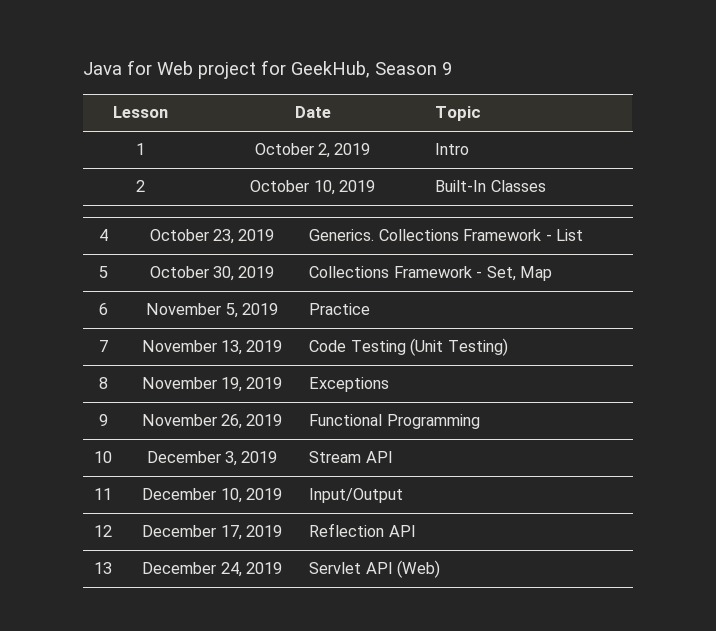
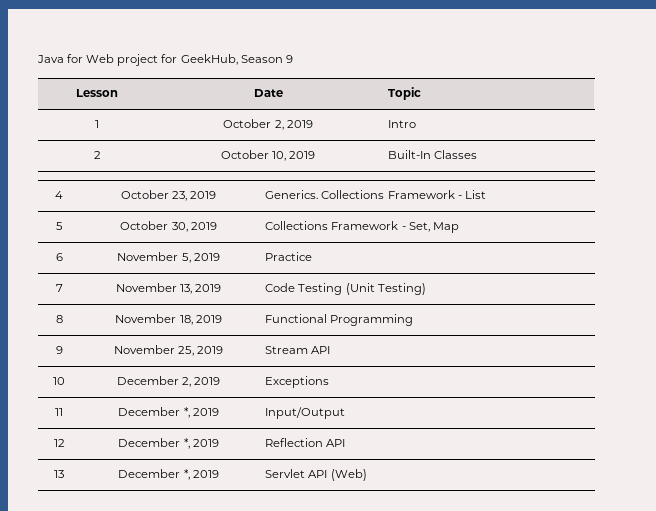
- 8 | November 19, 2019 | Exceptions
- 9 | November 26, 2019 | Functional Programming
+ 8 | November 18, 2019 | Functional Programming
- 10 | December 3, 2019 | Stream API
+ 9 | November 25, 2019 | Stream API
+ 10 | December 2, 2019 | Exceptions
- 11 | December 10, 2019 | Input/Output
+ 11 | December *, 2019 | Input/Output
- 12 | December 17, 2019 | Reflection API
+ 12 | December *, 2019 | Reflection API
- 13 | December 24, 2019 | Servlet API (Web)
+ 13 | December *, 2019 | Servlet API (Web)

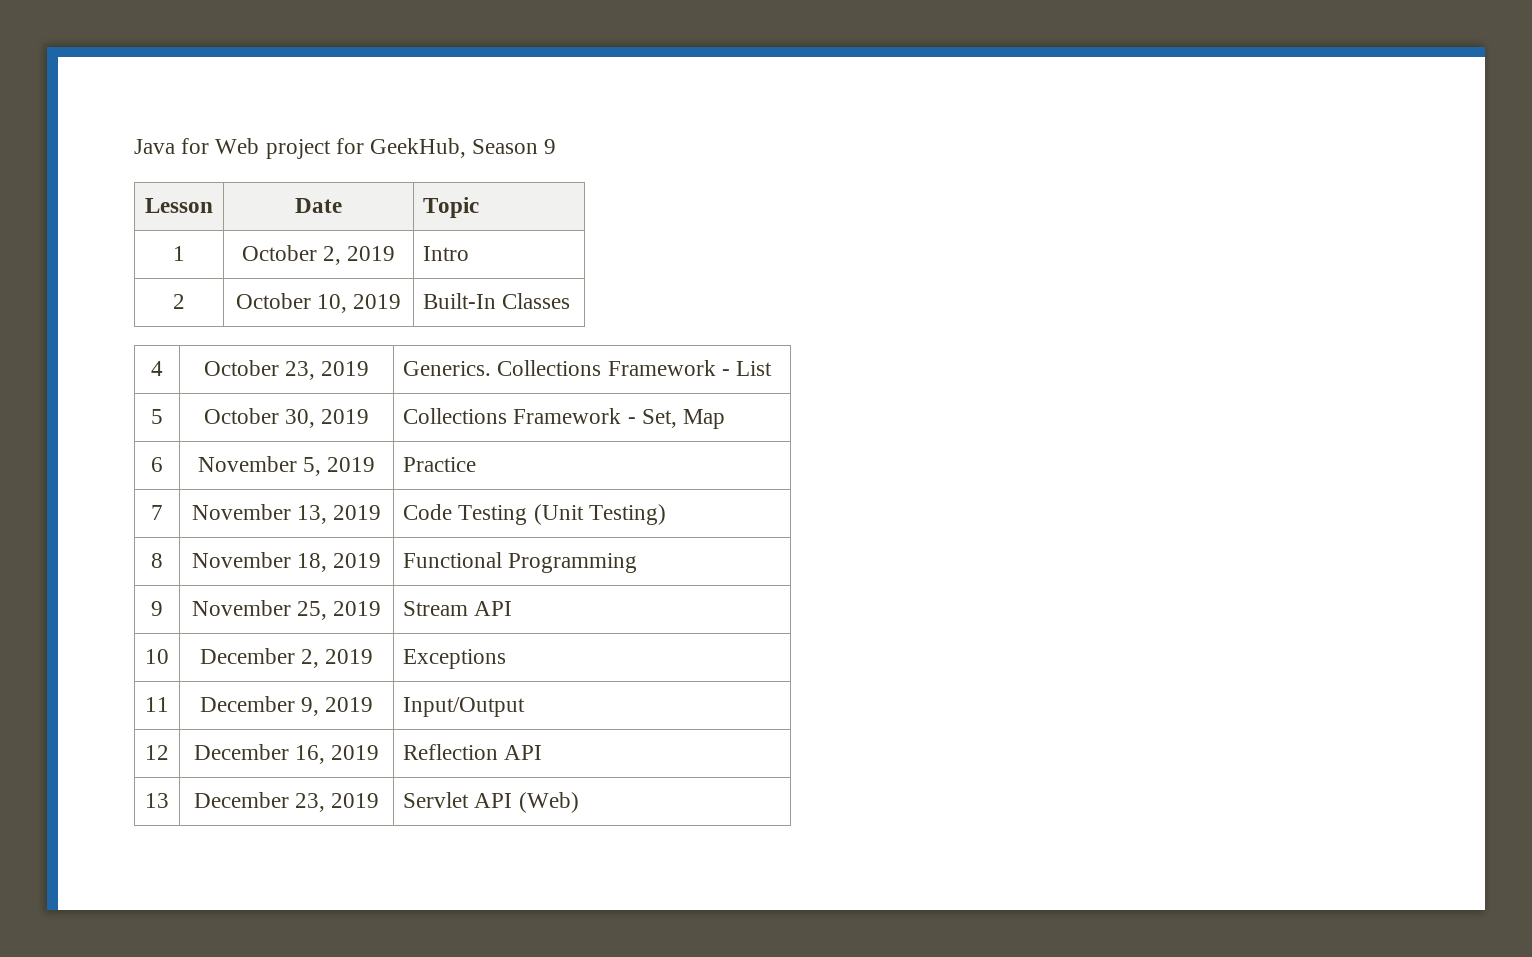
- 11 | December *, 2019 | Input/Output
+ 11 | December 9, 2019 | Input/Output
- 12 | December *, 2019 | Reflection API
+ 12 | December 16, 2019 | Reflection API
- 13 | December *, 2019 | Servlet API (Web)
+ 13 | December 23, 2019 | Servlet API (Web)

